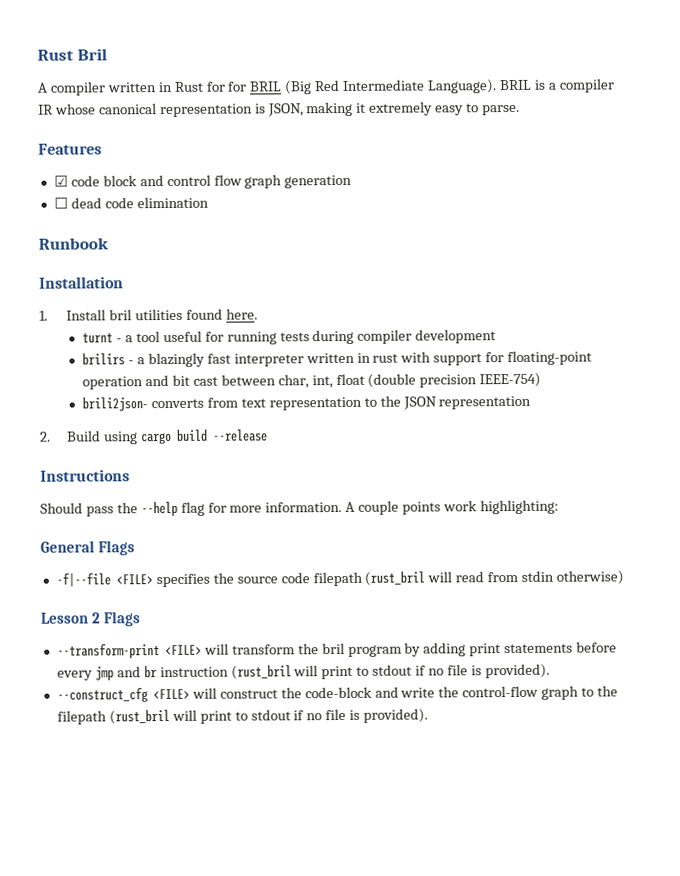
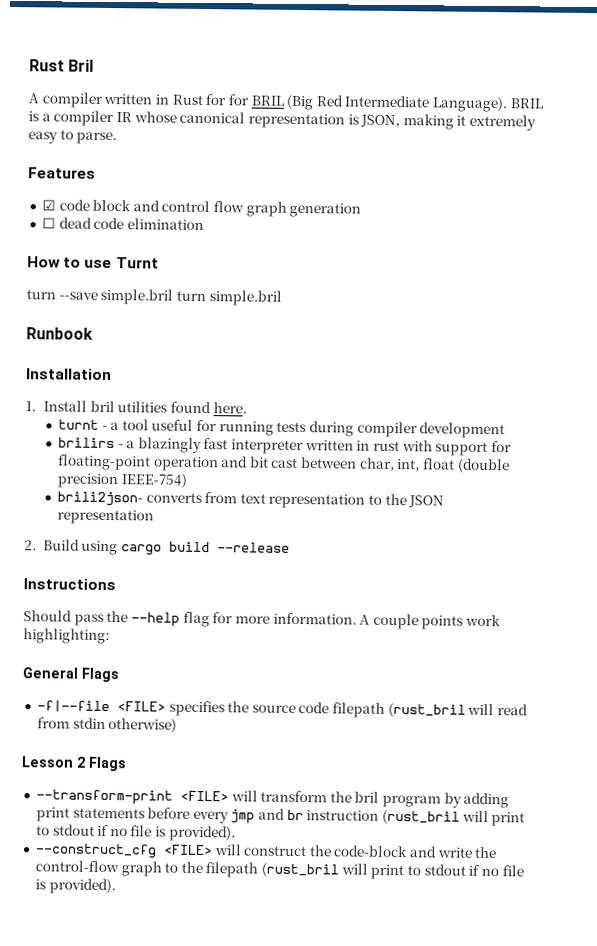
+ How to use Turnt
+ turn --save simple.bril turn simple.bril

